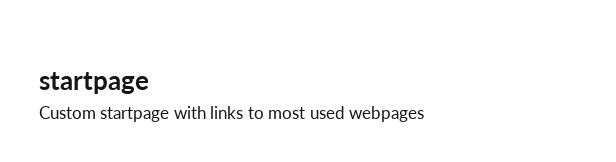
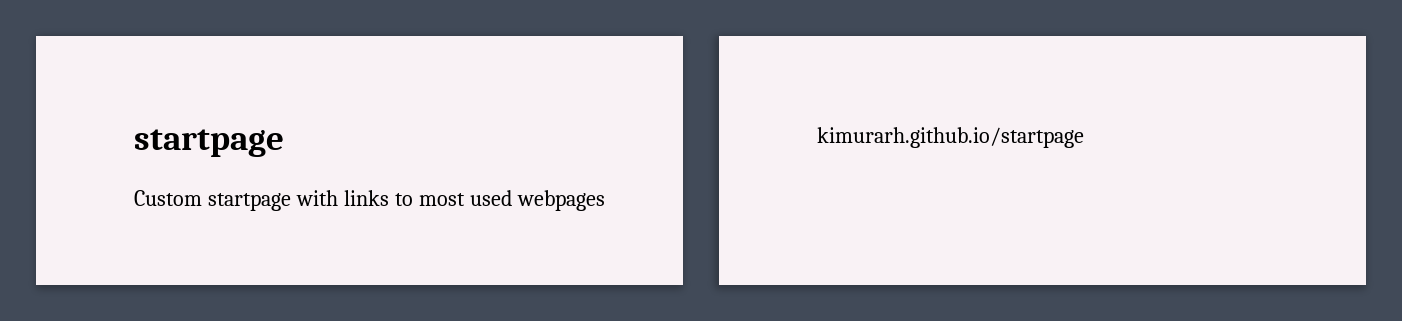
- Custom startpage with links to most used webpages
+ Custom startpage with links to most used webpages kimurarh.github.io/startpage

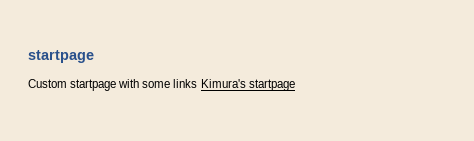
- Custom startpage with links to most used webpages kimurarh.github.io/startpage
+ Custom startpage with some links Kimura's startpage

